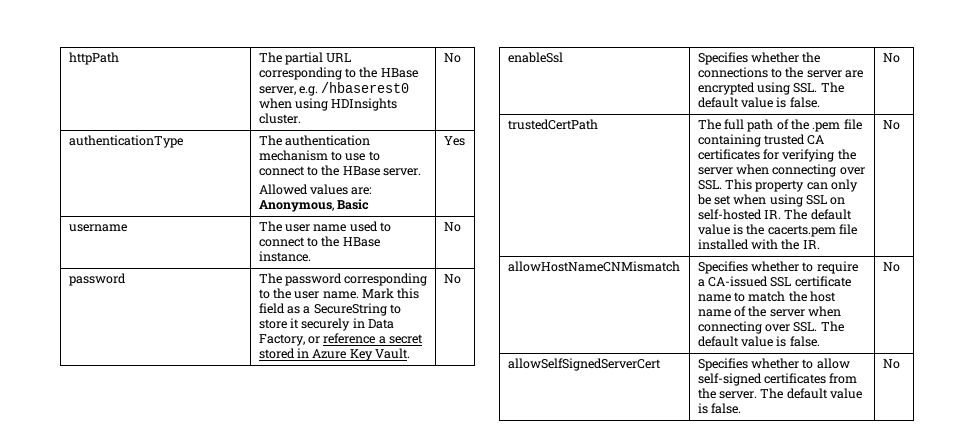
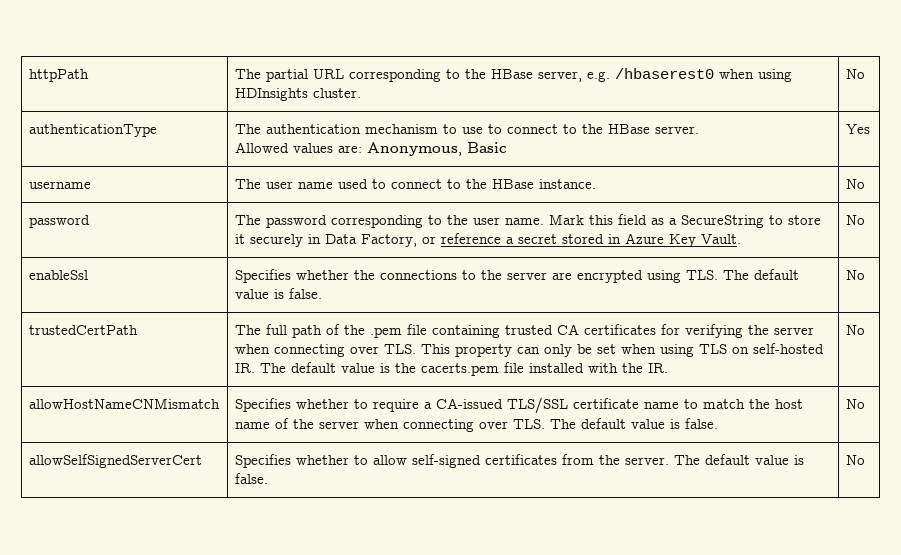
- enableSsl | Specifies whether the connections to the server are encrypted using SSL. The default value is false. | No
+ enableSsl | Specifies whether the connections to the server are encrypted using TLS. The default value is false. | No
- The full path of the .pem file containing trusted CA certificates for verifying the server when connecting over SSL. This property can only be set when using SSL on self-hosted IR. The default value is the cacerts.pem file installed with the IR.
+ The full path of the .pem file containing trusted CA certificates for verifying the server when connecting over TLS. This property can only be set when using TLS on self-hosted IR. The default value is the cacerts.pem file installed with the IR.
- allowHostNameCNMismatch | Specifies whether to require a CA-issued SSL certificate name to match the host name of the server when connecting over SSL. The default value is false. | No
+ allowHostNameCNMismatch | Specifies whether to require a CA-issued TLS/SSL certificate name to match the host name of the server when connecting over TLS. The default value is false. | No

